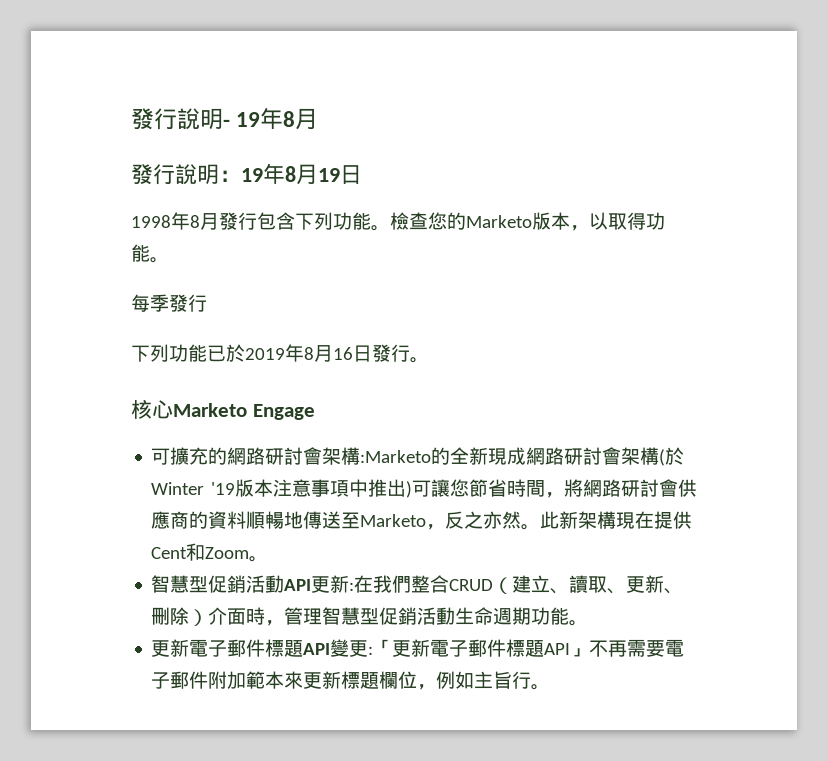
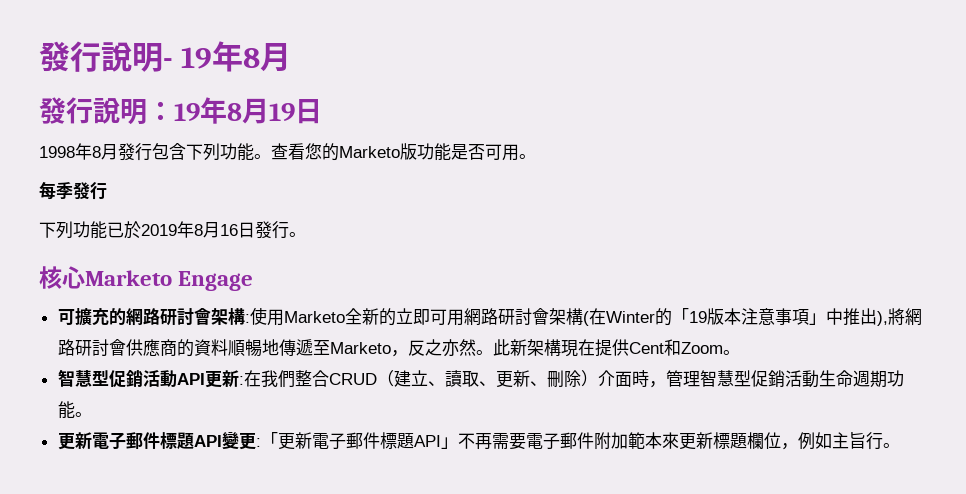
- 檢查您的Marketo版本，以取得功能。
+ 查看您的Marketo版功能是否可用。
- 可擴充的網路研討會架構:Marketo的全新現成網路研討會架構(於Winter '19版本注意事項中推出)可讓您節省時間，將網路研討會供應商的資料順暢地傳送至Marketo，反之亦然。
+ 可擴充的網路研討會架構:使用Marketo全新的立即可用網路研討會架構(在Winter的「19版本注意事項」中推出),將網路研討會供應商的資料順暢地傳遞至Marketo，反之亦然。

